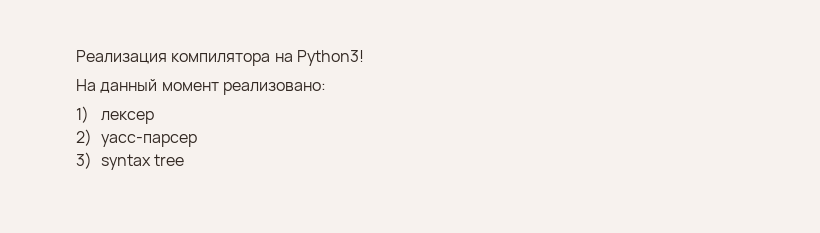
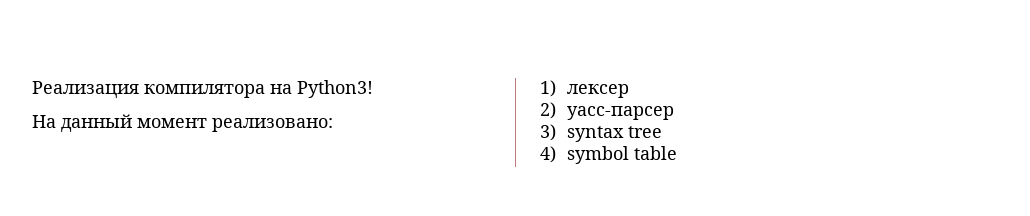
+ 4) symbol table

